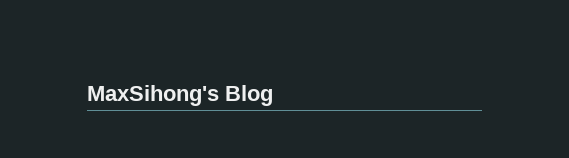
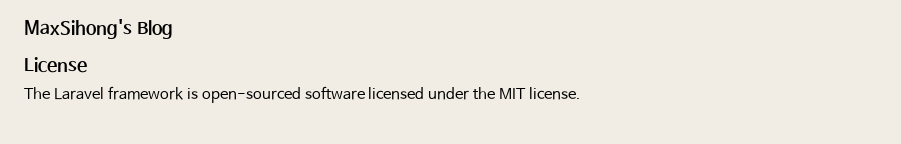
+ License
+ The Laravel framework is open-sourced software licensed under the MIT license.

